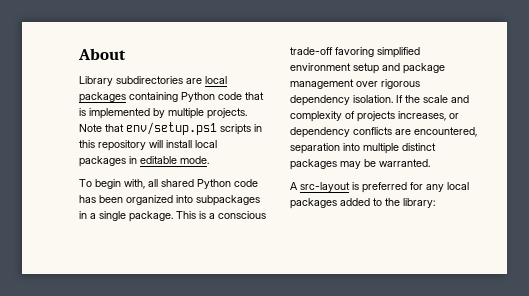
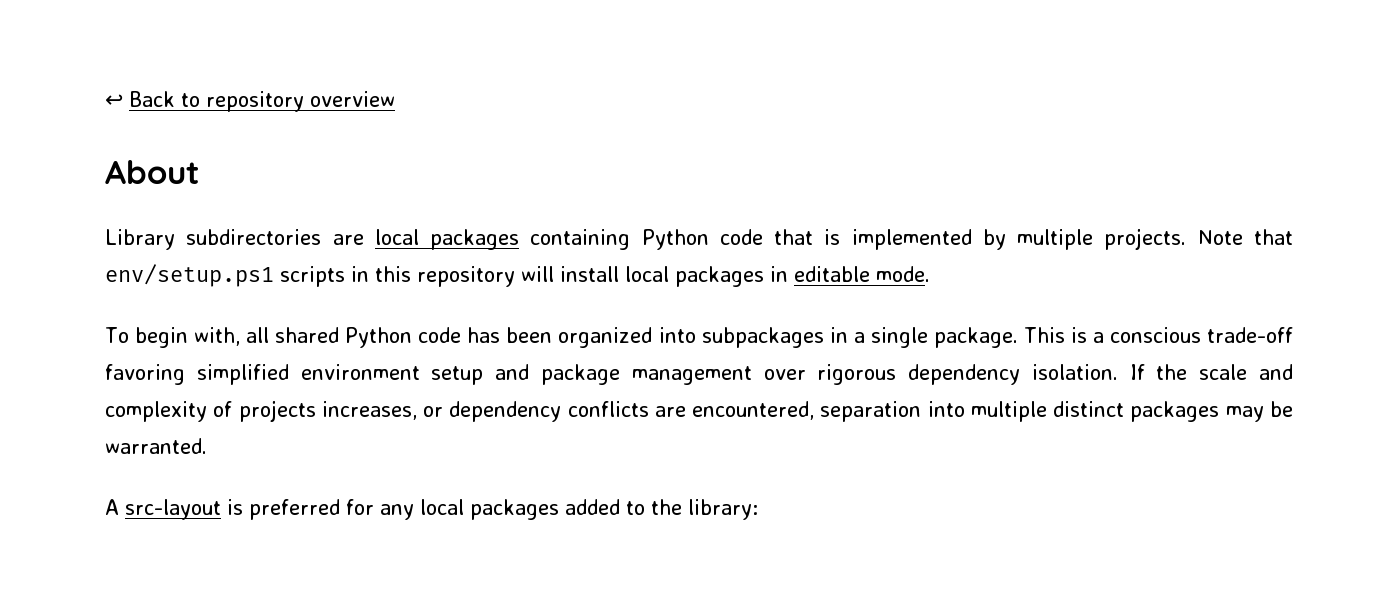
+ ↩ Back to repository overview

